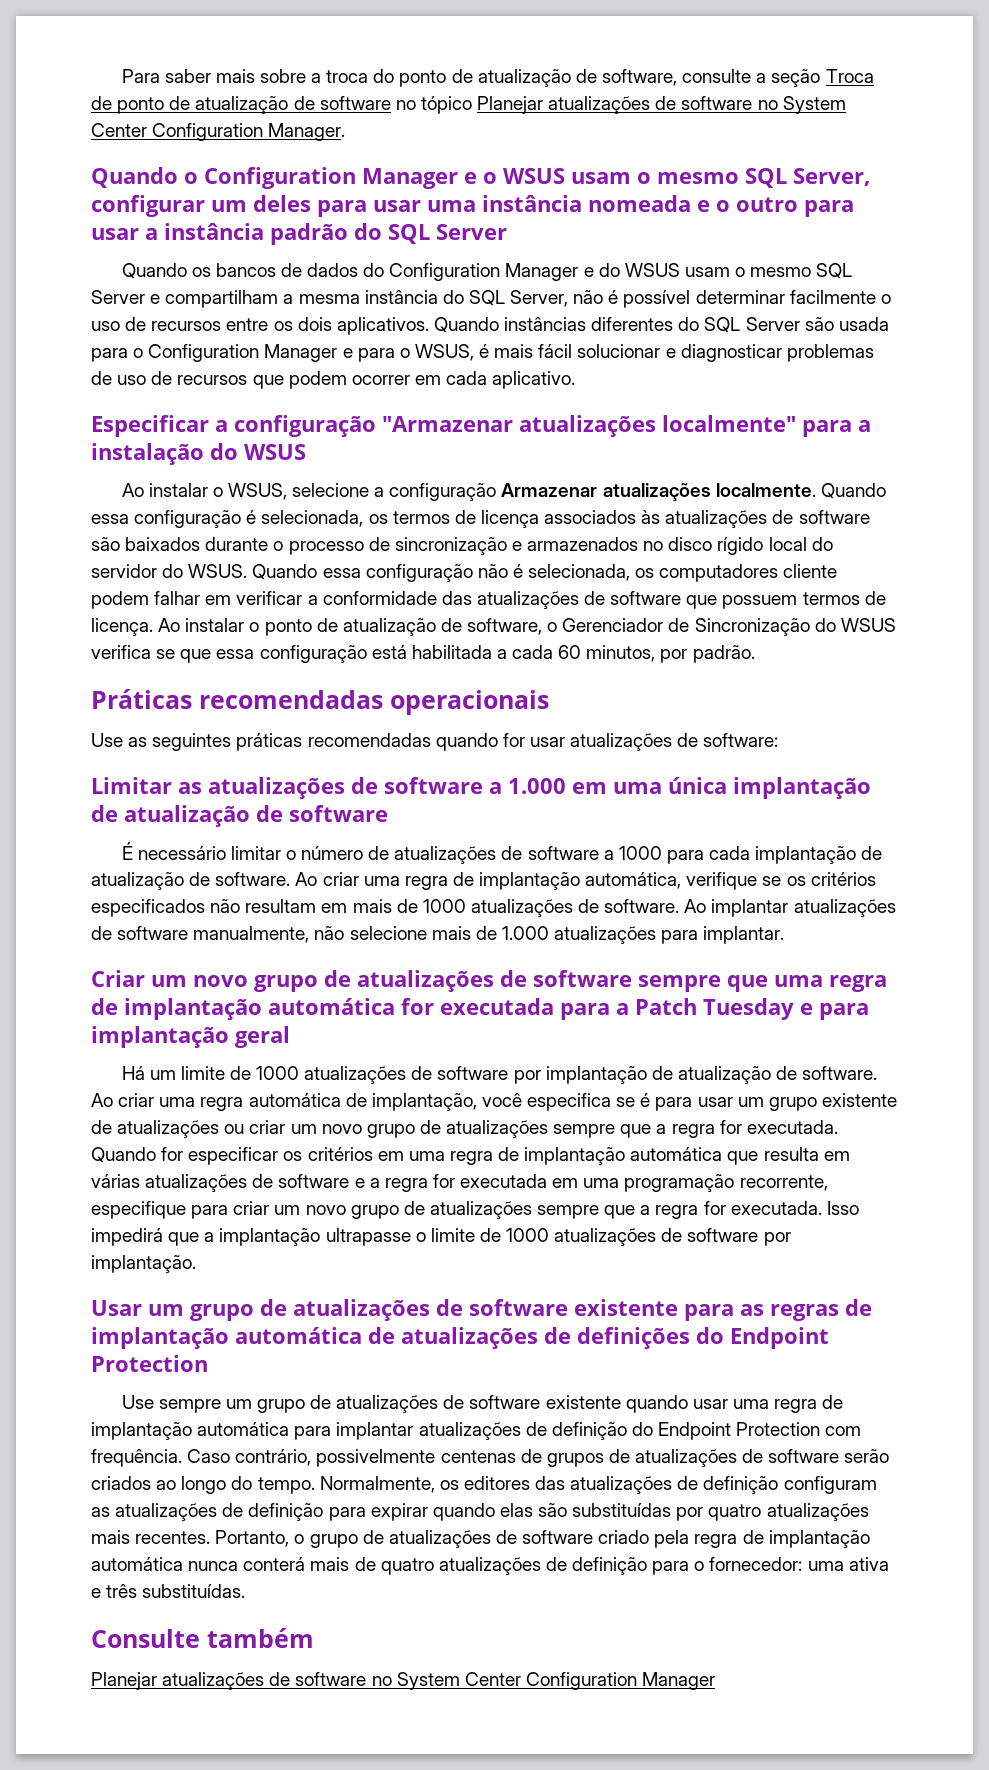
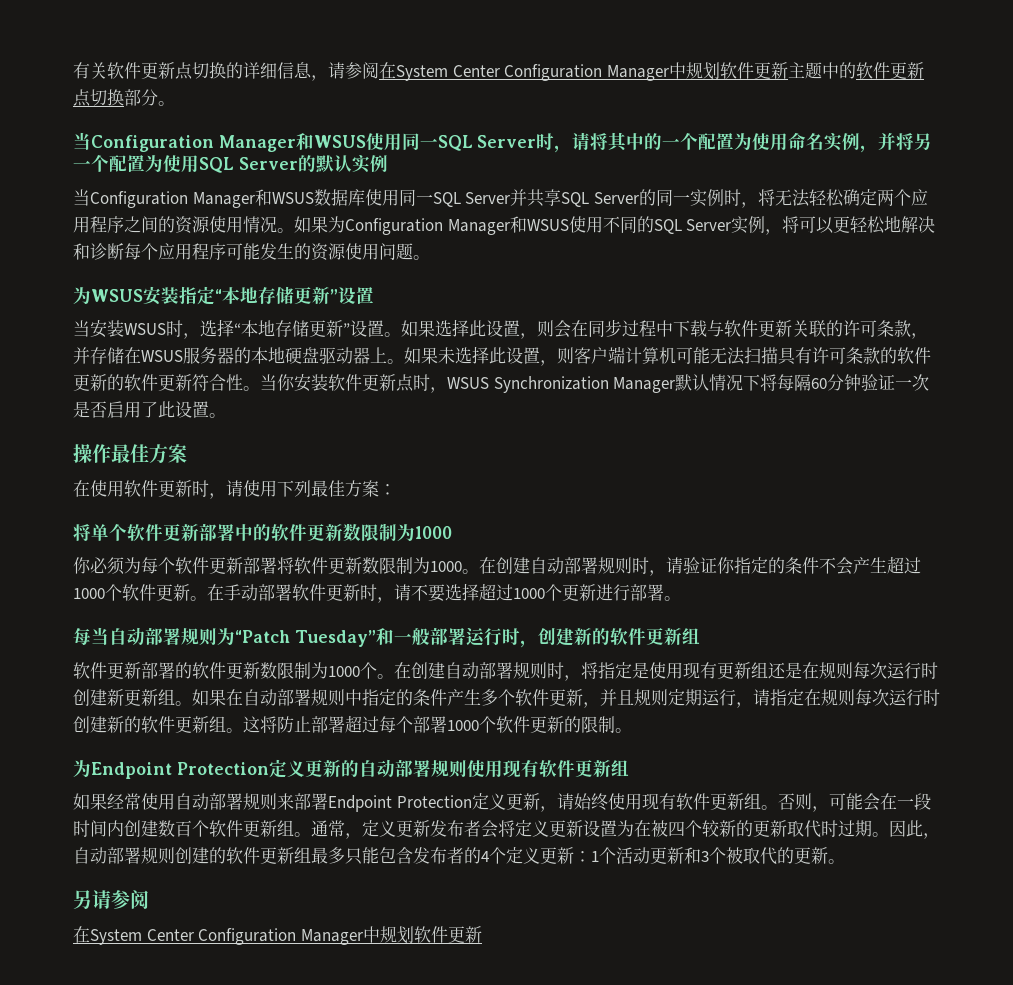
- Para saber mais sobre a troca do ponto de atualização de software, consulte a seção Troca de ponto de atualização de software no tópico Planejar atualizações de software no System Center Configuration Manager.
- Quando o Configuration Manager e o WSUS usam o mesmo SQL Server, configurar um deles para usar uma instância nomeada e o outro para usar a instância padrão do SQL Server
- Quando os bancos de dados do Configuration Manager e do WSUS usam o mesmo SQL Server e compartilham a mesma instância do SQL Server, não é possível determinar facilmente o uso de recursos entre os dois aplicativos. Quando instâncias diferentes do SQL Server são usada para o Configuration Manager e para o WSUS, é mais fácil solucionar e diagnosticar problemas de uso de recursos que podem ocorrer em cada aplicativo.
- Especificar a configuração "Armazenar atualizações localmente" para a instalação do WSUS
- Ao instalar o WSUS, selecione a configuração Armazenar atualizações localmente. Quando essa configuração é selecionada, os termos de licença associados às atualizações de software são baixados durante o processo de sincronização e armazenados no disco rígido local do servidor do WSUS. Quando essa configuração não é selecionada, os computadores cliente podem falhar em verificar a conformidade das atualizações de software que possuem termos de licença. Ao instalar o ponto de atualização de software, o Gerenciador de Sincronização do WSUS verifica se que essa configuração está habilitada a cada 60 minutos, por padrão.
- Práticas recomendadas operacionais
- Use as seguintes práticas recomendadas quando for usar atualizações de software:
- Limitar as atualizações de software a 1.000 em uma única implantação de atualização de software
- É necessário limitar o número de atualizações de software a 1000 para cada implantação de atualização de software. Ao criar uma regra de implantação automática, verifique se os critérios especificados não resultam em mais de 1000 atualizações de software. Ao implantar atualizações de software manualmente, não selecione mais de 1.000 atualizações para implantar.
- Criar um novo grupo de atualizações de software sempre que uma regra de implantação automática for executada para a Patch Tuesday e para implantação geral
- Há um limite de 1000 atualizações de software por implantação de atualização de software. Ao criar uma regra automática de implantação, você especifica se é para usar um grupo existente de atualizações ou criar um novo grupo de atualizações sempre que a regra for executada. Quando for especificar os critérios em uma regra de implantação automática que resulta em várias atualizações de software e a regra for executada em uma programação recorrente, especifique para criar um novo grupo de atualizações sempre que a regra for executada. Isso impedirá que a implantação ultrapasse o limite de 1000 atualizações de software por implantação.
- Usar um grupo de atualizações de software existente para as regras de implantação automática de atualizações de definições do Endpoint Protection
- Use sempre um grupo de atualizações de software existente quando usar uma regra de implantação automática para implantar atualizações de definição do Endpoint Protection com frequência. Caso contrário, possivelmente centenas de grupos de atualizações de software serão criados ao longo do tempo. Normalmente, os editores das atualizações de definição configuram as atualizações de definição para expirar quando elas são substituídas por quatro atualizações mais recentes. Portanto, o grupo de atualizações de software criado pela regra de implantação automática nunca conterá mais de quatro atualizações de definição para o fornecedor: uma ativa e três substituídas.
- Consulte também
- Planejar atualizações de software no System Center Configuration Manager
+ 有关软件更新点切换的详细信息，请参阅在System Center Configuration Manager中规划软件更新主题中的软件更新点切换部分。
+ 当Configuration Manager和WSUS使用同一SQL Server时，请将其中的一个配置为使用命名实例，并将另一个配置为使用SQL Server的默认实例
+ 当Configuration Manager和WSUS数据库使用同一SQL Server并共享SQL Server的同一实例时，将无法轻松确定两个应用程序之间的资源使用情况。如果为Configuration Manager和WSUS使用不同的SQL Server实例，将可以更轻松地解决和诊断每个应用程序可能发生的资源使用问题。
+ 为WSUS安装指定“本地存储更新”设置
+ 当安装WSUS时，选择“本地存储更新”设置。如果选择此设置，则会在同步过程中下载与软件更新关联的许可条款，并存储在WSUS服务器的本地硬盘驱动器上。如果未选择此设置，则客户端计算机可能无法扫描具有许可条款的软件更新的软件更新符合性。当你安装软件更新点时，WSUS Synchronization Manager默认情况下将每隔60分钟验证一次是否启用了此设置。
+ 操作最佳方案
+ 在使用软件更新时，请使用下列最佳方案：
+ 将单个软件更新部署中的软件更新数限制为1000
+ 你必须为每个软件更新部署将软件更新数限制为1000。在创建自动部署规则时，请验证你指定的条件不会产生超过1000个软件更新。在手动部署软件更新时，请不要选择超过1000个更新进行部署。
+ 每当自动部署规则为“Patch Tuesday”和一般部署运行时，创建新的软件更新组
+ 软件更新部署的软件更新数限制为1000个。在创建自动部署规则时，将指定是使用现有更新组还是在规则每次运行时创建新更新组。如果在自动部署规则中指定的条件产生多个软件更新，并且规则定期运行，请指定在规则每次运行时创建新的软件更新组。这将防止部署超过每个部署1000个软件更新的限制。
+ 为Endpoint Protection定义更新的自动部署规则使用现有软件更新组
+ 如果经常使用自动部署规则来部署Endpoint Protection定义更新，请始终使用现有软件更新组。否则，可能会在一段时间内创建数百个软件更新组。通常，定义更新发布者会将定义更新设置为在被四个较新的更新取代时过期。因此，自动部署规则创建的软件更新组最多只能包含发布者的4个定义更新：1个活动更新和3个被取代的更新。
+ 另请参阅
+ 在System Center Configuration Manager中规划软件更新

